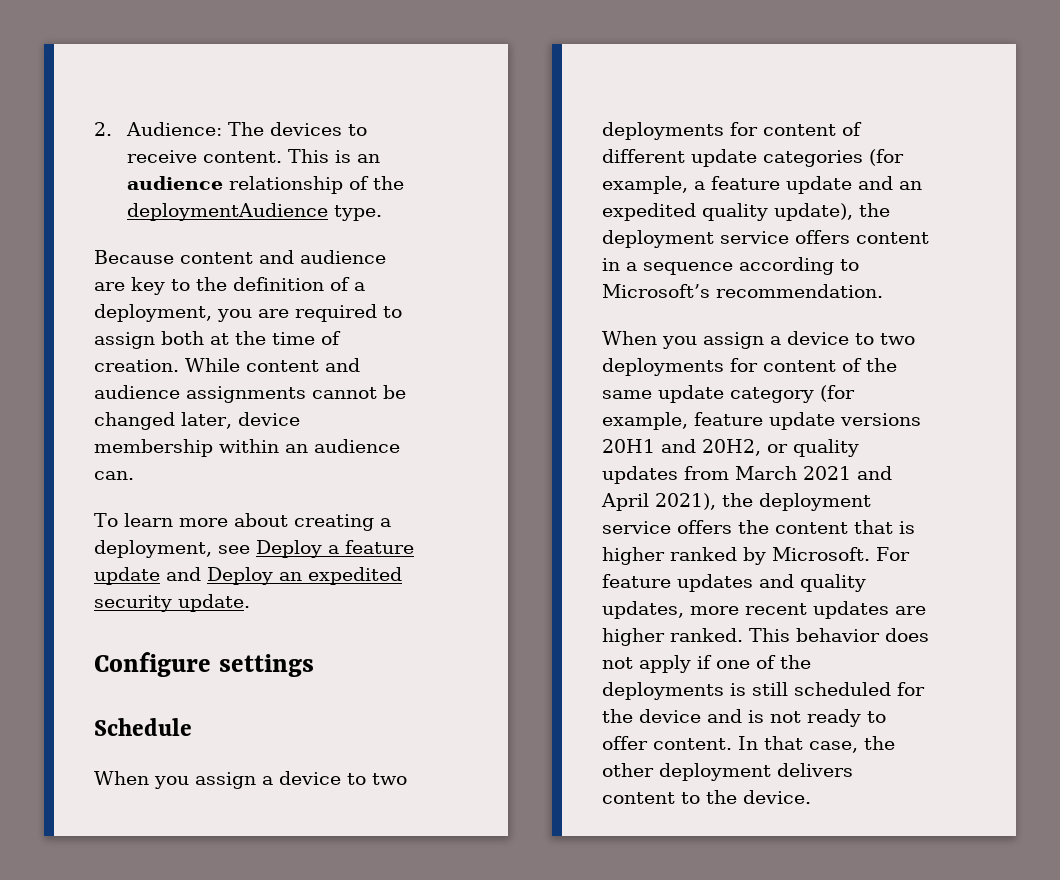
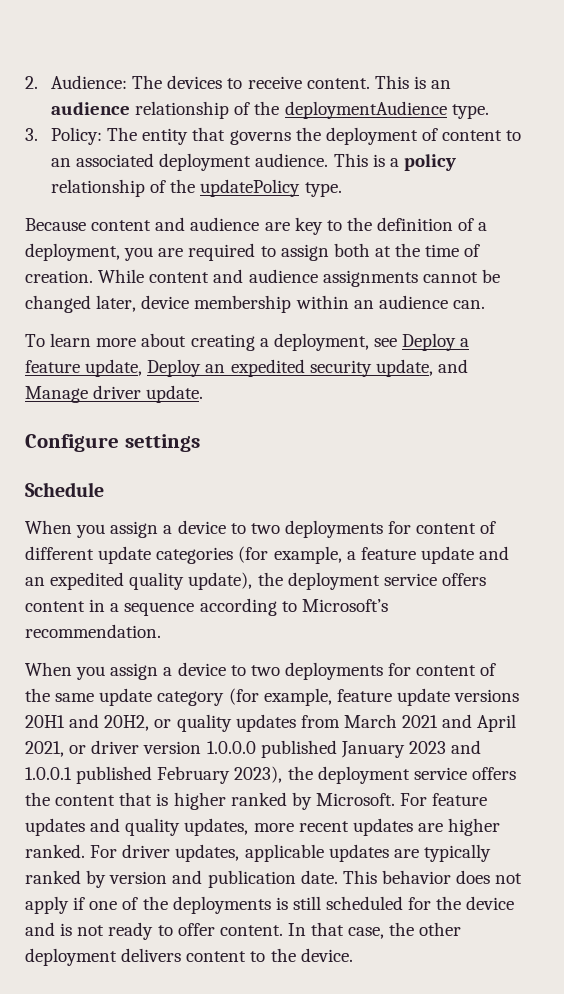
+ 3. Policy: The entity that governs the deployment of content to an associated deployment audience. This is a policy relationship of the updatePolicy type.
- To learn more about creating a deployment, see Deploy a feature update and Deploy an expedited security update.
+ To learn more about creating a deployment, see Deploy a feature update, Deploy an expedited security update, and Manage driver update.
- When you assign a device to two deployments for content of the same update category (for example, feature update versions 20H1 and 20H2, or quality updates from March 2021 and April 2021), the deployment service offers the content that is higher ranked by Microsoft.
+ When you assign a device to two deployments for content of the same update category (for example, feature update versions 20H1 and 20H2, or quality updates from March 2021 and April 2021, or driver version 1.0.0.0 published January 2023 and 1.0.0.1 published February 2023), the deployment service offers the content that is higher ranked by Microsoft.
+ For driver updates, applicable updates are typically ranked by version and publication date.

